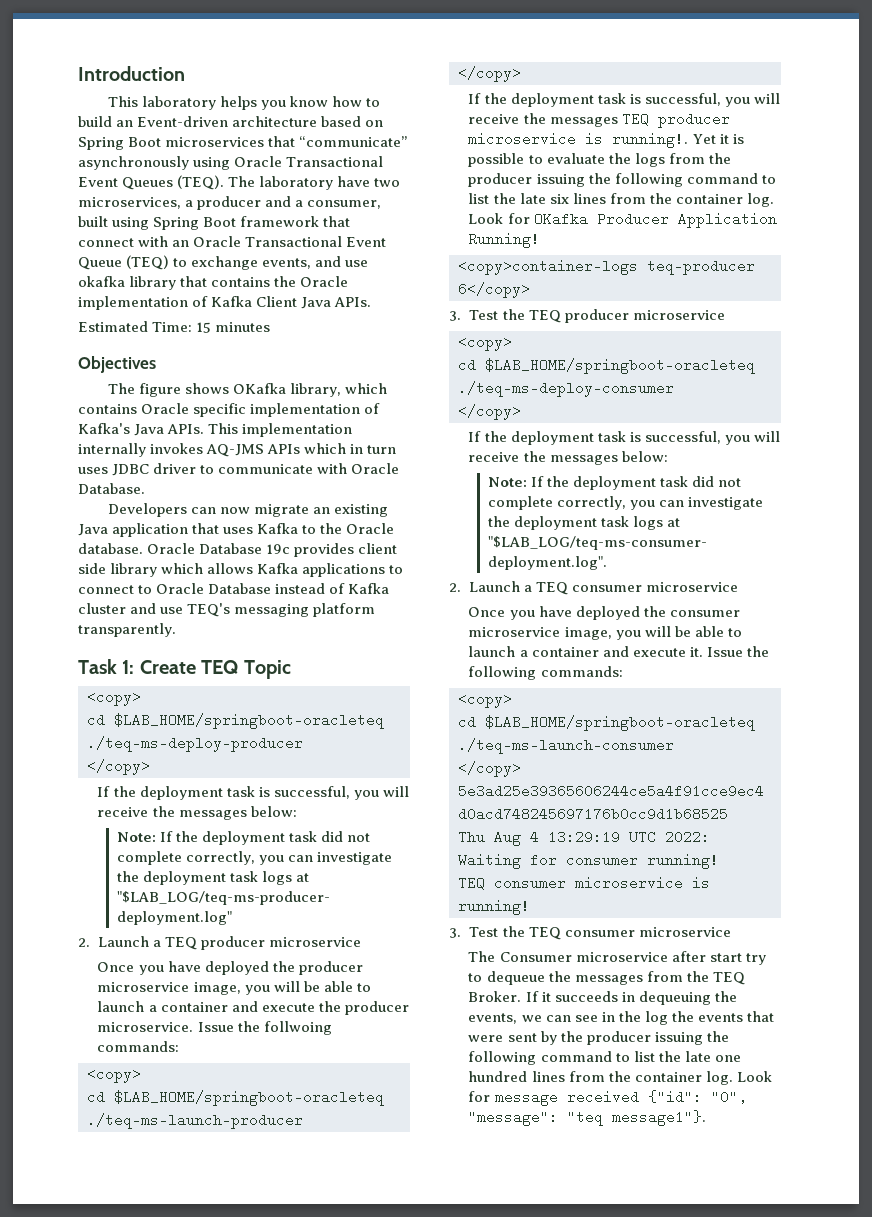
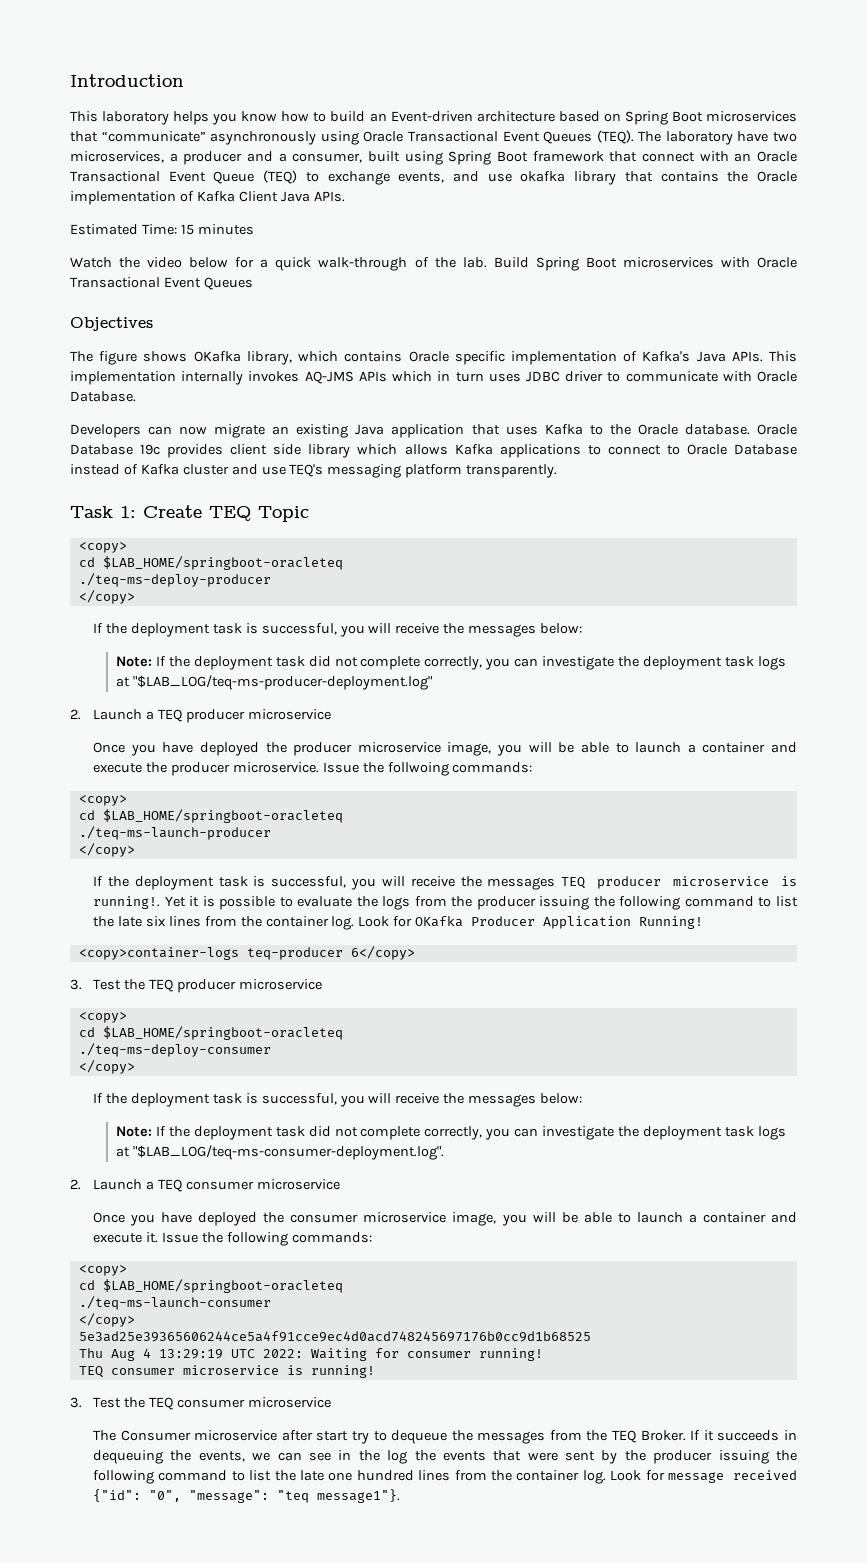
+ Watch the video below for a quick walk-through of the lab. Build Spring Boot microservices with Oracle Transactional Event Queues

